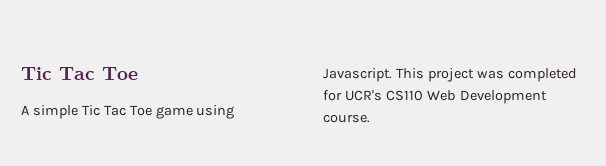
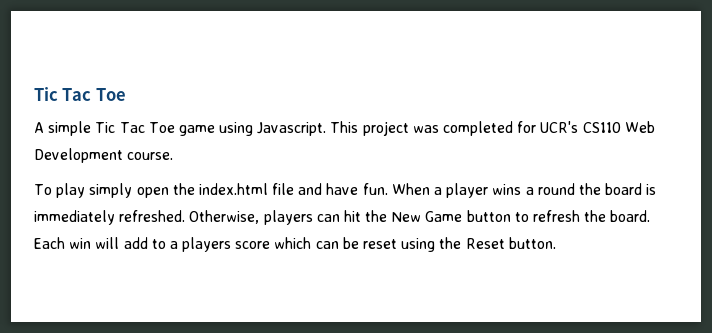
+ To play simply open the index.html file and have fun. When a player wins a round the board is immediately refreshed. Otherwise, players can hit the New Game button to refresh the board. Each win will add to a players score which can be reset using the Reset button.

